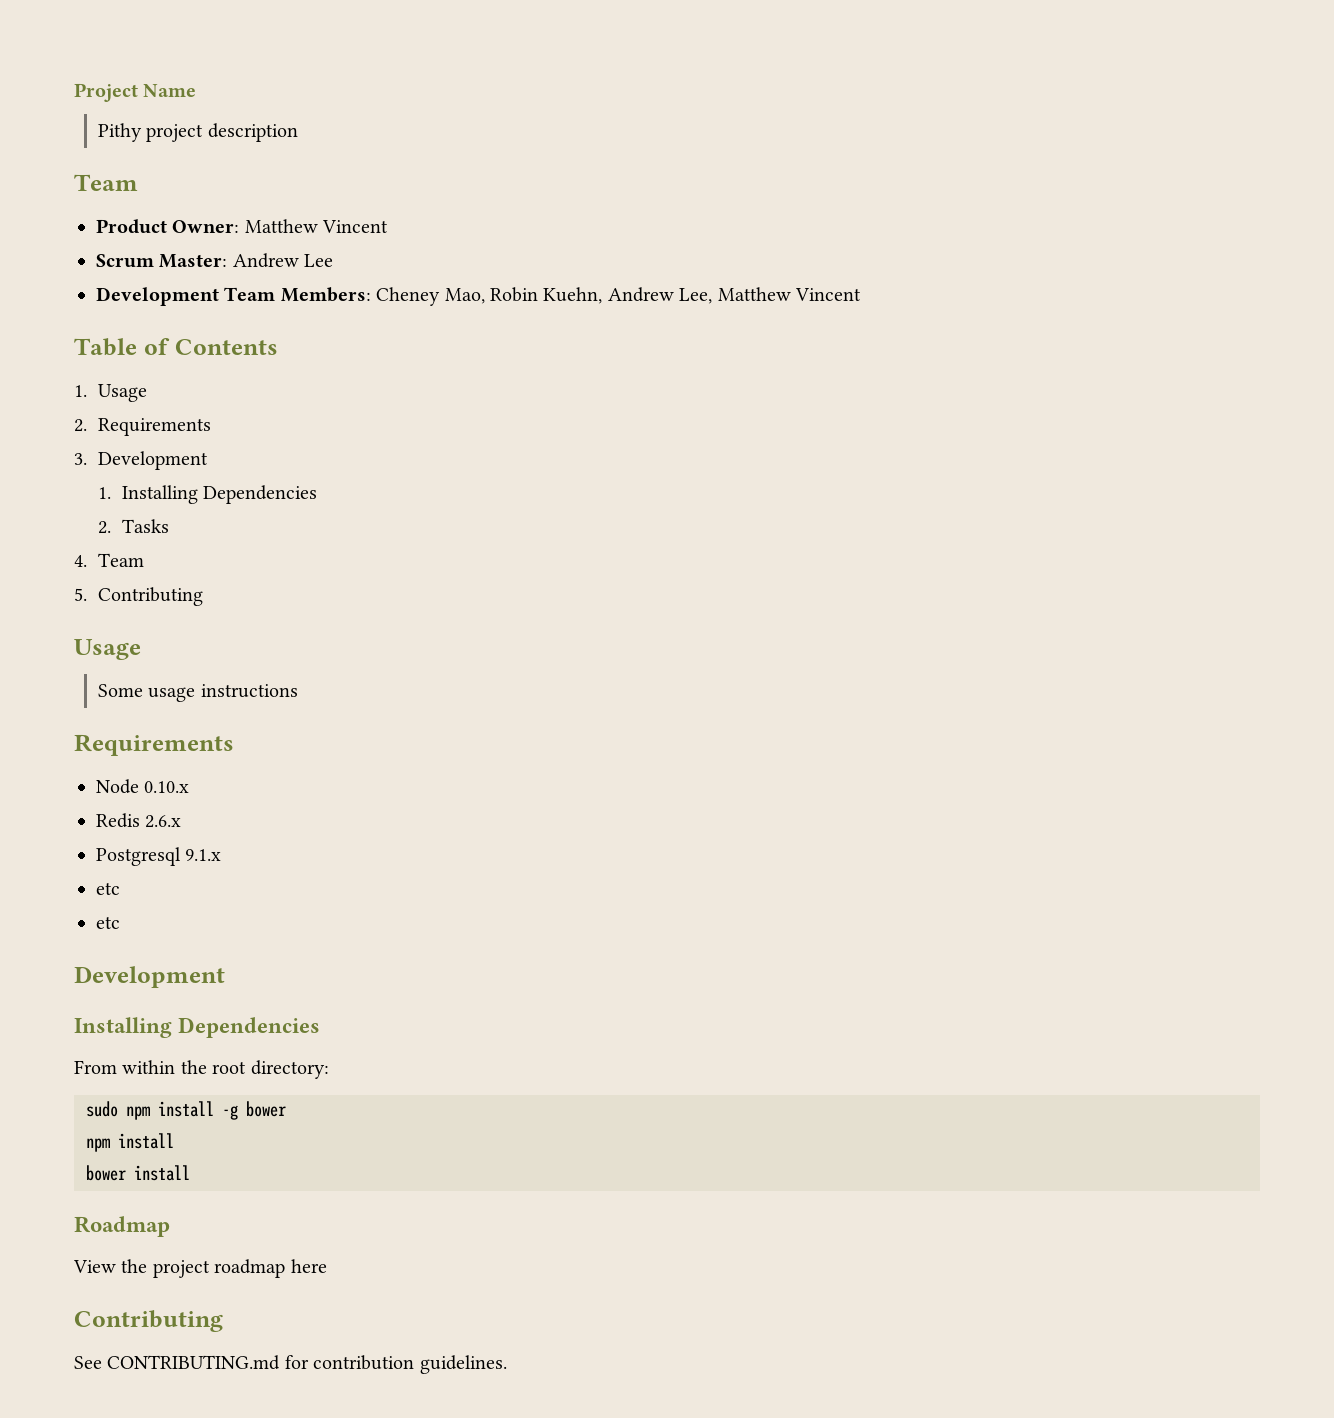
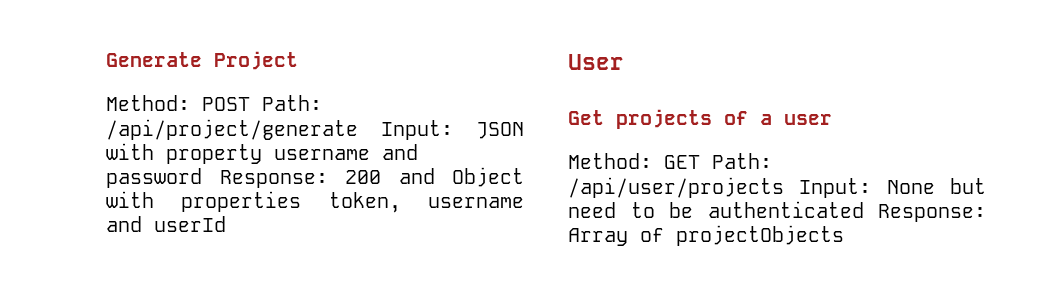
- Project Name
- Pithy project description
- Team
- Product Owner: Matthew Vincent
- Scrum Master: Andrew Lee
- Development Team Members: Cheney Mao, Robin Kuehn, Andrew Lee, Matthew Vincent
- Table of Contents
- 1. Usage
- 2. Requirements
- 3. Development
- 1. Installing Dependencies
- 2. Tasks
- 4. Team
- 5. Contributing
- Usage
- Some usage instructions
- Requirements
- Node 0.10.x
- Redis 2.6.x
- Postgresql 9.1.x
- etc
- etc
- Development
- Installing Dependencies
- From within the root directory:
- sudo npm install -g bower
- npm install
- bower install
- Roadmap
- View the project roadmap here
- Contributing
- See CONTRIBUTING.md for contribution guidelines.
+ Generate Project
+ Method: POST Path: /api/project/generate Input: JSON with property username and password Response: 200 and Object with properties token, username and userId
+ User
+ Get projects of a user
+ Method: GET Path: /api/user/projects Input: None but need to be authenticated Response: Array of projectObjects

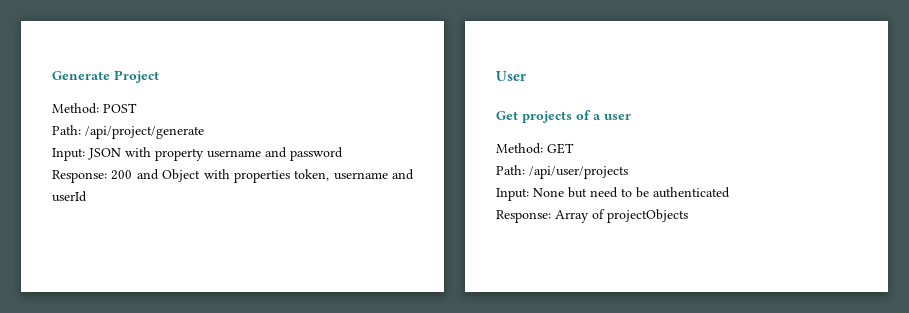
- Method: POST Path: /api/project/generate Input: JSON with property username and password Response: 200 and Object with properties token, username and userId
+ Method: POST
+ Path: /api/project/generate
+ Input: JSON with property username and password
+ Response: 200 and Object with properties token, username and userId
- Method: GET Path: /api/user/projects Input: None but need to be authenticated Response: Array of projectObjects
+ Method: GET
+ Path: /api/user/projects
+ Input: None but need to be authenticated
+ Response: Array of projectObjects

